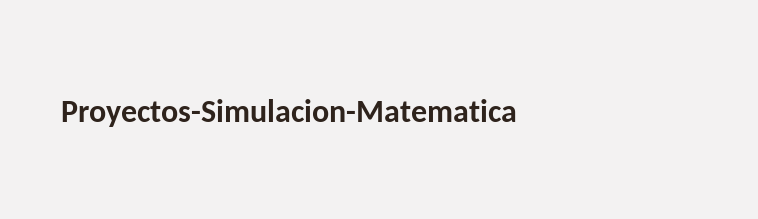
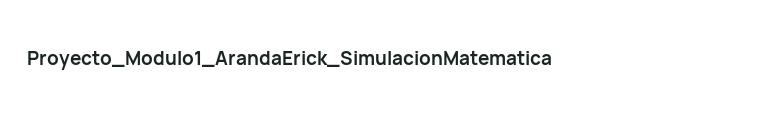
- Proyectos-Simulacion-Matematica
+ Proyecto_Modulo1_ArandaErick_SimulacionMatematica

